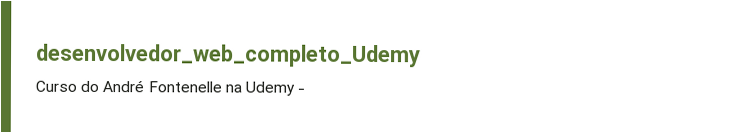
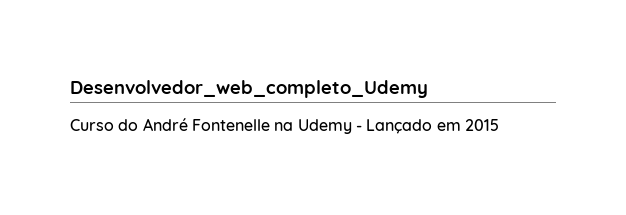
- desenvolvedor_web_completo_Udemy
+ Desenvolvedor_web_completo_Udemy
- Curso do André Fontenelle na Udemy -
+ Curso do André Fontenelle na Udemy - Lançado em 2015

